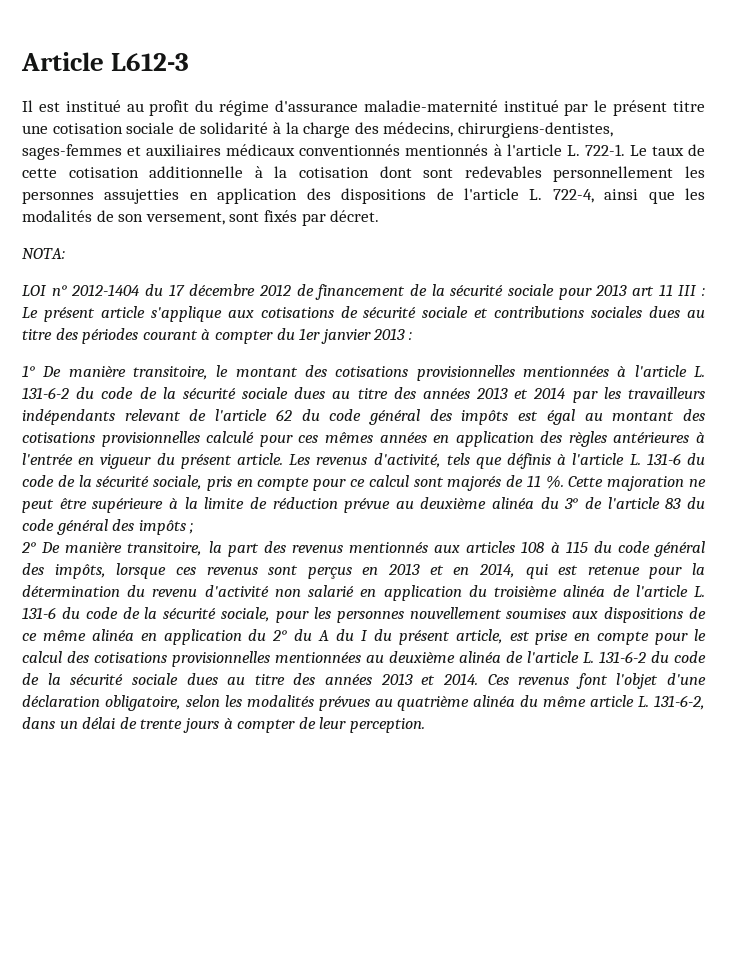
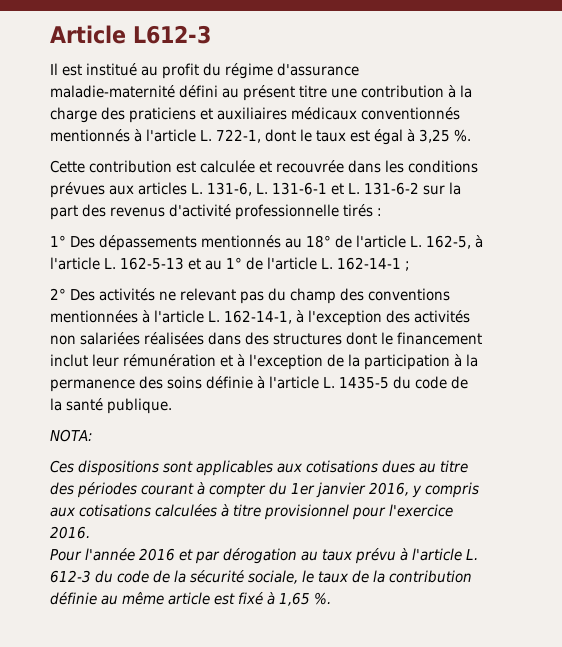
- Il est institué au profit du régime d'assurance maladie-maternité institué par le présent titre une cotisation sociale de solidarité à la charge des médecins, chirurgiens-dentistes, sages-femmes et auxiliaires médicaux conventionnés mentionnés à l'article L. 722-1. Le taux de cette cotisation additionnelle à la cotisation dont sont redevables personnellement les personnes assujetties en application des dispositions de l'article L. 722-4, ainsi que les modalités de son versement, sont fixés par décret.
+ Il est institué au profit du régime d'assurance maladie-maternité défini au présent titre une contribution à la charge des praticiens et auxiliaires médicaux conventionnés mentionnés à l'article L. 722-1, dont le taux est égal à 3,25 %.
+ Cette contribution est calculée et recouvrée dans les conditions prévues aux articles L. 131-6, L. 131-6-1 et L. 131-6-2 sur la part des revenus d'activité professionnelle tirés :
+ 1° Des dépassements mentionnés au 18° de l'article L. 162-5, à l'article L. 162-5-13 et au 1° de l'article L. 162-14-1 ;
+ 2° Des activités ne relevant pas du champ des conventions mentionnées à l'article L. 162-14-1, à l'exception des activités non salariées réalisées dans des structures dont le financement inclut leur rémunération et à l'exception de la participation à la permanence des soins définie à l'article L. 1435-5 du code de la santé publique.
  NOTA:
- LOI n° 2012-1404 du 17 décembre 2012 de financement de la sécurité sociale pour 2013 art 11 III : Le présent article s'applique aux cotisations de sécurité sociale et contributions sociales dues au titre des périodes courant à compter du 1er janvier 2013 :
- 1° De manière transitoire, le montant des cotisations provisionnelles mentionnées à l'article L. 131-6-2 du code de la sécurité sociale dues au titre des années 2013 et 2014 par les travailleurs indépendants relevant de l'article 62 du code général des impôts est égal au montant des cotisations provisionnelles calculé pour ces mêmes années en application des règles antérieures à l'entrée en vigueur du présent article. Les revenus d'activité, tels que définis à l'article L. 131-6 du code de la sécurité sociale, pris en compte pour ce calcul sont majorés de 11 %. Cette majoration ne peut être supérieure à la limite de réduction prévue au deuxième alinéa du 3° de l'article 83 du code général des impôts ;
- 2° De manière transitoire, la part des revenus mentionnés aux articles 108 à 115 du code général des impôts, lorsque ces revenus sont perçus en 2013 et en 2014, qui est retenue pour la détermination du revenu d'activité non salarié en application du troisième alinéa de l'article L. 131-6 du code de la sécurité sociale, pour les personnes nouvellement soumises aux dispositions de ce même alinéa en application du 2° du A du I du présent article, est prise en compte pour le calcul des cotisations provisionnelles mentionnées au deuxième alinéa de l'article L. 131-6-2 du code de la sécurité sociale dues au titre des années 2013 et 2014. Ces revenus font l'objet d'une déclaration obligatoire, selon les modalités prévues au quatrième alinéa du même article L. 131-6-2, dans un délai de trente jours à compter de leur perception.
+ Ces dispositions sont applicables aux cotisations dues au titre des périodes courant à compter du 1er janvier 2016, y compris aux cotisations calculées à titre provisionnel pour l'exercice 2016.
+ Pour l'année 2016 et par dérogation au taux prévu à l'article L. 612-3 du code de la sécurité sociale, le taux de la contribution définie au même article est fixé à 1,65 %.

